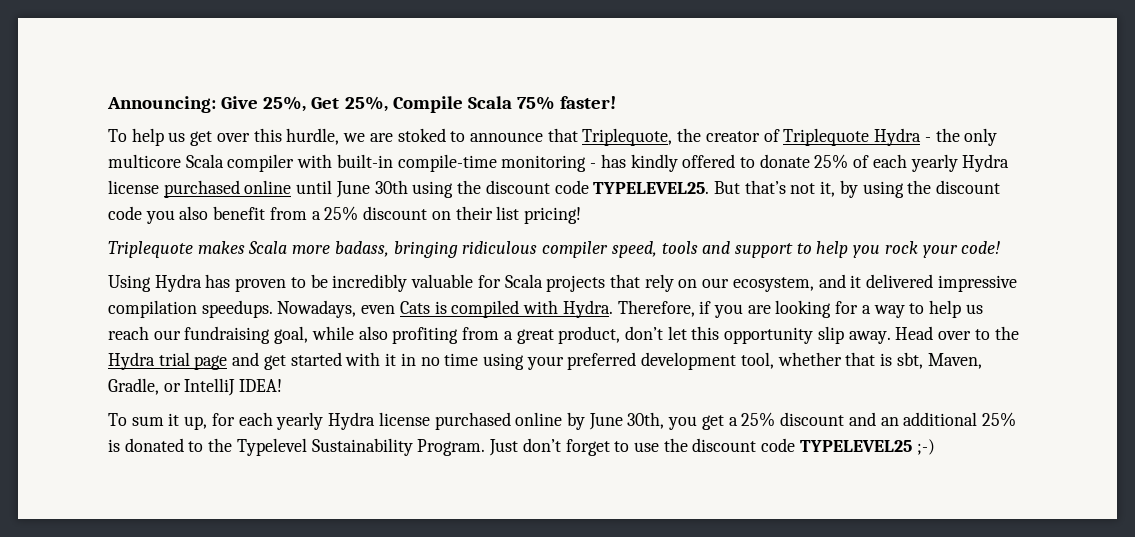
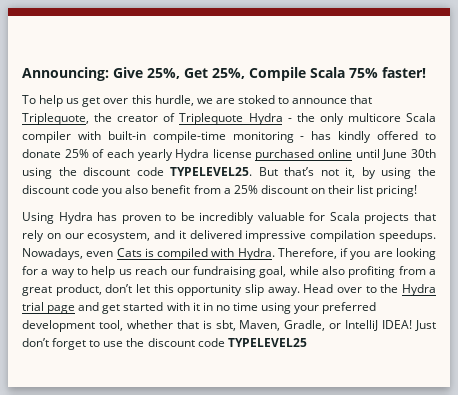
- Triplequote makes Scala more badass, bringing ridiculous compiler speed, tools and support to help you rock your code!
- Head over to the Hydra trial page and get started with it in no time using your preferred development tool, whether that is sbt, Maven, Gradle, or IntelliJ IDEA!
- To sum it up, for each yearly Hydra license purchased online by June 30th, you get a 25% discount and an additional 25% is donated to the Typelevel Sustainability Program. Just don’t forget to use the discount code TYPELEVEL25 ;-)
+ Head over to the Hydra trial page and get started with it in no time using your preferred development tool, whether that is sbt, Maven, Gradle, or IntelliJ IDEA! Just don’t forget to use the discount code TYPELEVEL25

